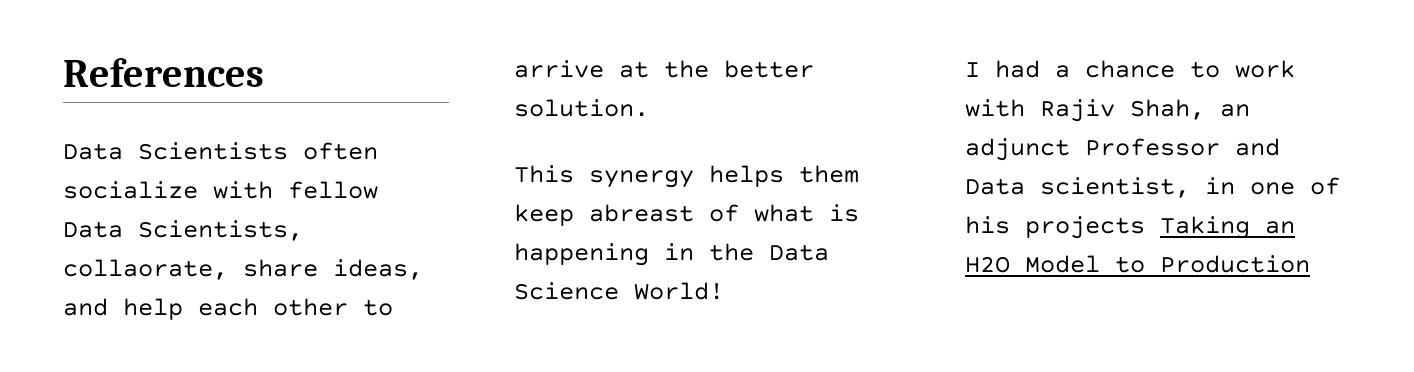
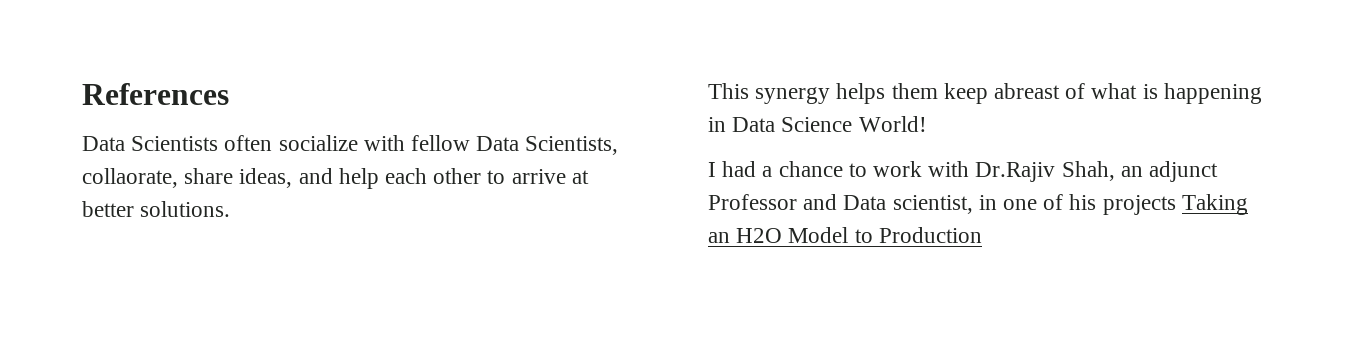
- Data Scientists often socialize with fellow Data Scientists, collaorate, share ideas, and help each other to arrive at the better solution.
+ Data Scientists often socialize with fellow Data Scientists, collaorate, share ideas, and help each other to arrive at better solutions.
- This synergy helps them keep abreast of what is happening in the Data Science World!
+ This synergy helps them keep abreast of what is happening in Data Science World!
- I had a chance to work with Rajiv Shah, an adjunct Professor and Data scientist, in one of his projects Taking an H2O Model to Production
+ I had a chance to work with Dr.Rajiv Shah, an adjunct Professor and Data scientist, in one of his projects Taking an H2O Model to Production

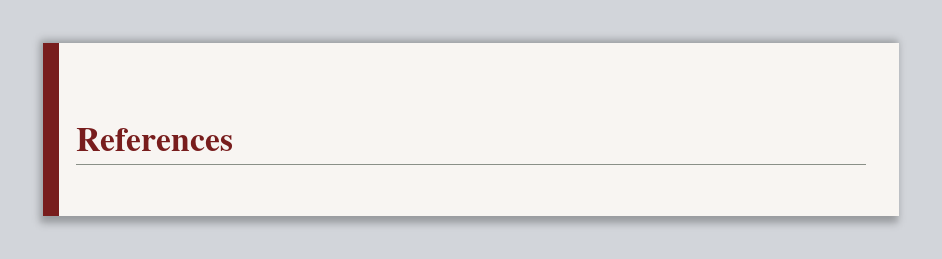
- Data Scientists often socialize with fellow Data Scientists, collaorate, share ideas, and help each other to arrive at better solutions.
- This synergy helps them keep abreast of what is happening in Data Science World!
- I had a chance to work with Dr.Rajiv Shah, an adjunct Professor and Data scientist, in one of his projects Taking an H2O Model to Production

